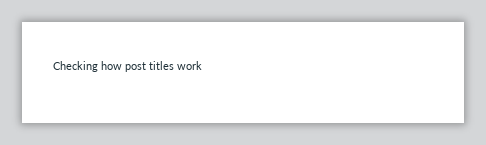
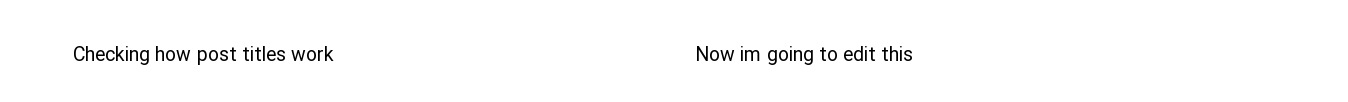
+ Now im going to edit this

